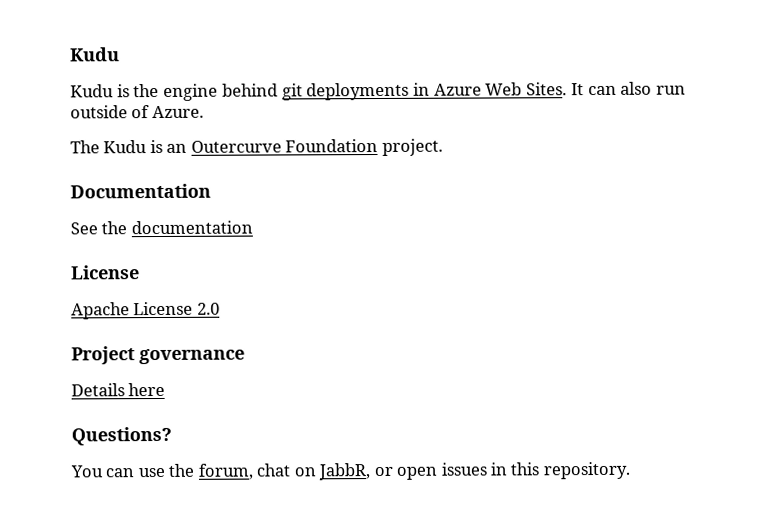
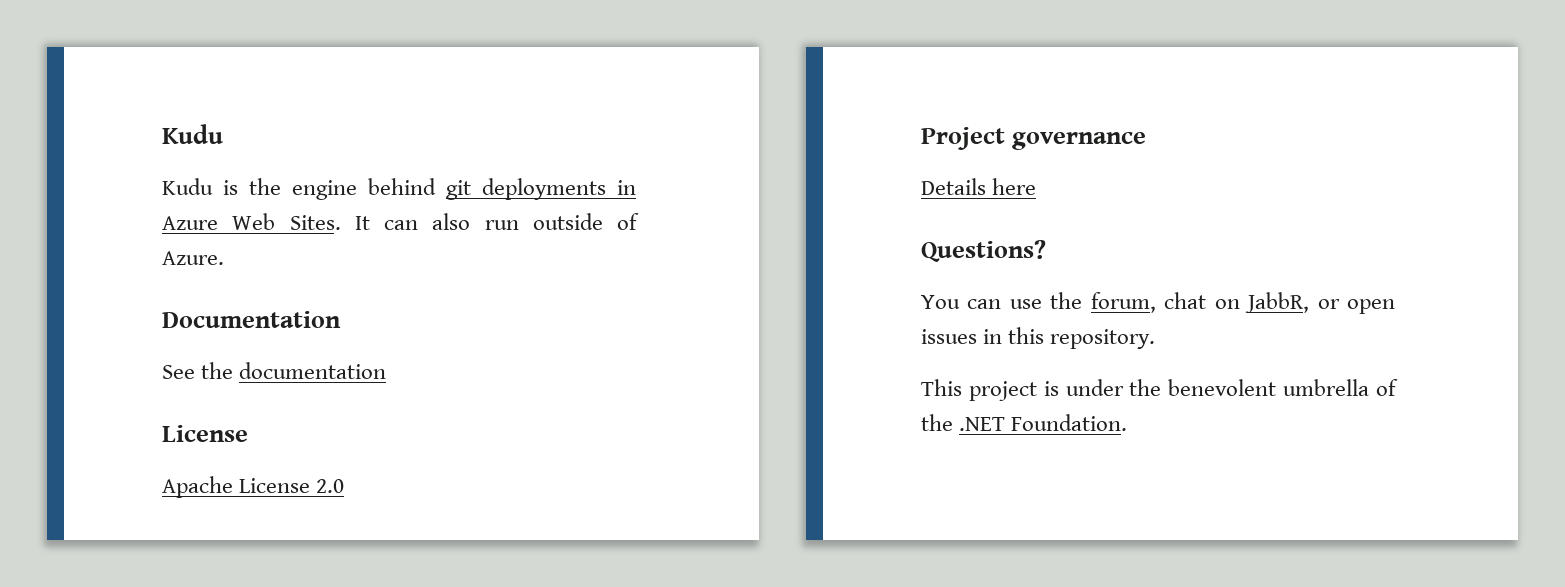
- The Kudu is an Outercurve Foundation project.
+ This project is under the benevolent umbrella of the .NET Foundation.

